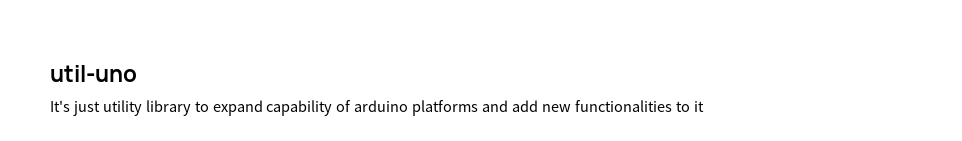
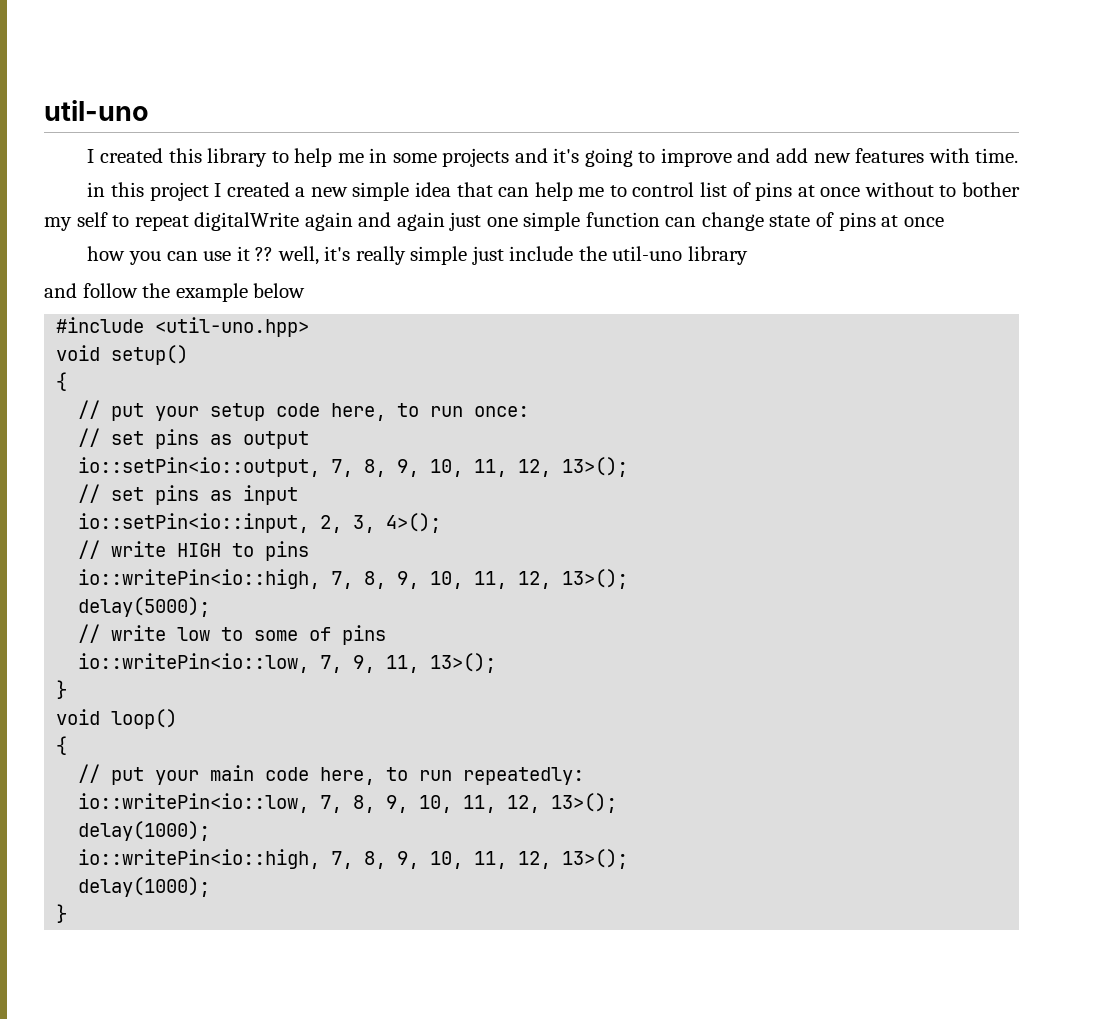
- It's just utility library to expand capability of arduino platforms and add new functionalities to it
+ I created this library to help me in some projects and it's going to improve and add new features with time.
+ in this project I created a new simple idea that can help me to control list of pins at once without to bother my self to repeat digitalWrite again and again just one simple function can change state of pins at once
+ how you can use it ?? well, it's really simple just include the util-uno library
+ and follow the example below
+ #include <util-uno.hpp>
+ void setup()
+ {
+ // put your setup code here, to run once:
+ // set pins as output
+ io::setPin<io::output, 7, 8, 9, 10, 11, 12, 13>();
+ // set pins as input
+ io::setPin<io::input, 2, 3, 4>();
+ // write HIGH to pins
+ io::writePin<io::high, 7, 8, 9, 10, 11, 12, 13>();
+ delay(5000);
+ // write low to some of pins
+ io::writePin<io::low, 7, 9, 11, 13>();
+ }
+ void loop()
+ {
+ // put your main code here, to run repeatedly:
+ io::writePin<io::low, 7, 8, 9, 10, 11, 12, 13>();
+ delay(1000);
+ io::writePin<io::high, 7, 8, 9, 10, 11, 12, 13>();
+ delay(1000);
+ }

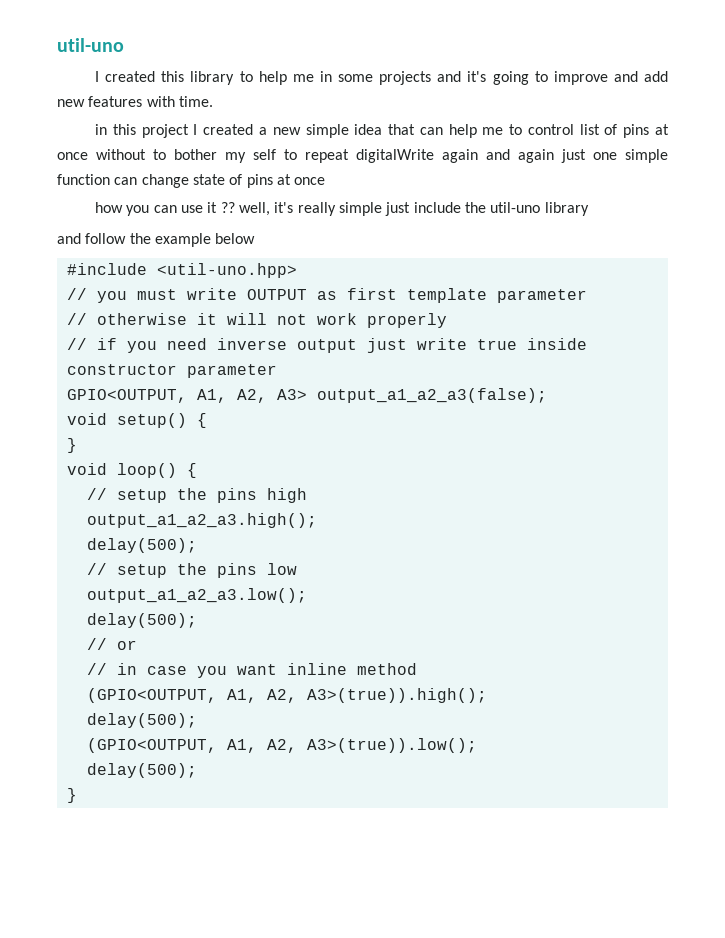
+ // you must write OUTPUT as first template parameter
+ // otherwise it will not work properly
+ // if you need inverse output just write true inside constructor parameter
+ GPIO<OUTPUT, A1, A2, A3> output_a1_a2_a3(false);
- void setup()
- {
- // put your setup code here, to run once:
- // set pins as output
- io::setPin<io::output, 7, 8, 9, 10, 11, 12, 13>();
- // set pins as input
- io::setPin<io::input, 2, 3, 4>();
- // write HIGH to pins
- io::writePin<io::high, 7, 8, 9, 10, 11, 12, 13>();
- delay(5000);
- // write low to some of pins
- io::writePin<io::low, 7, 9, 11, 13>();
+ void setup() {
- void loop()
- {
- // put your main code here, to run repeatedly:
- io::writePin<io::low, 7, 8, 9, 10, 11, 12, 13>();
- delay(1000);
- io::writePin<io::high, 7, 8, 9, 10, 11, 12, 13>();
- delay(1000);
+ void loop() {
+ // setup the pins high
+ output_a1_a2_a3.high();
+ delay(500);
+ // setup the pins low
+ output_a1_a2_a3.low();
+ delay(500);
+ // or
+ // in case you want inline method
+ (GPIO<OUTPUT, A1, A2, A3>(true)).high();
+ delay(500);
+ (GPIO<OUTPUT, A1, A2, A3>(true)).low();
+ delay(500);

